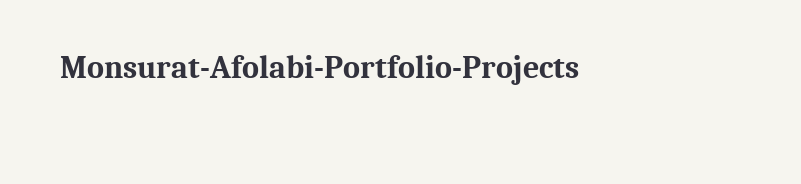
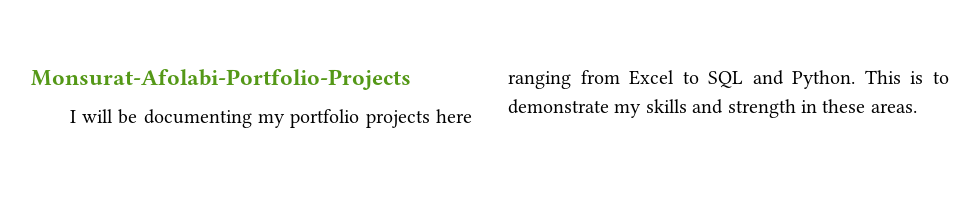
+ I will be documenting my portfolio projects here ranging from Excel to SQL and Python. This is to demonstrate my skills and strength in these areas.

